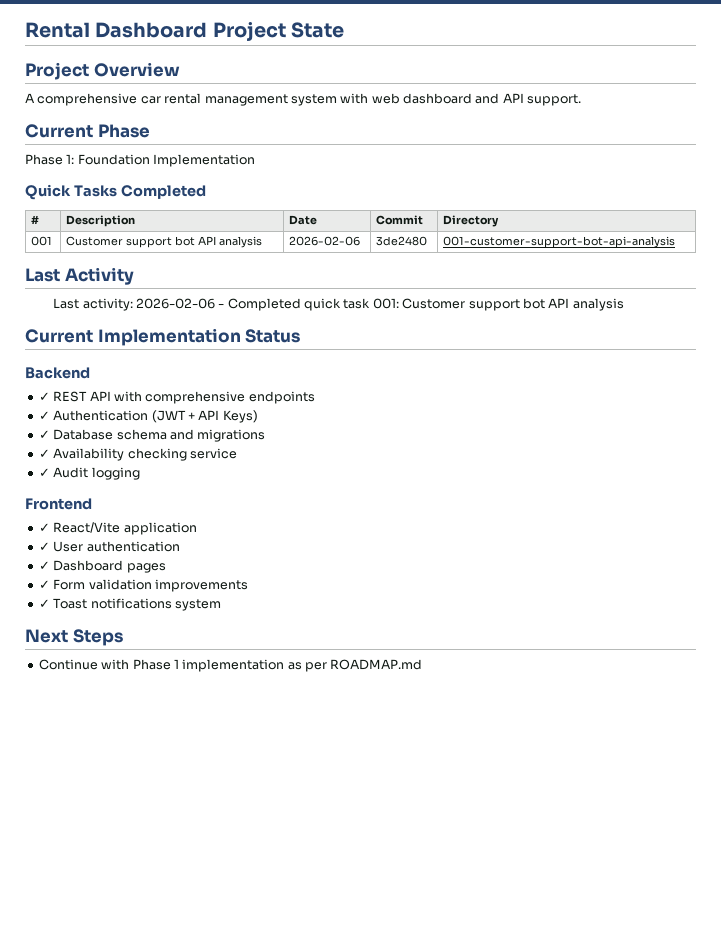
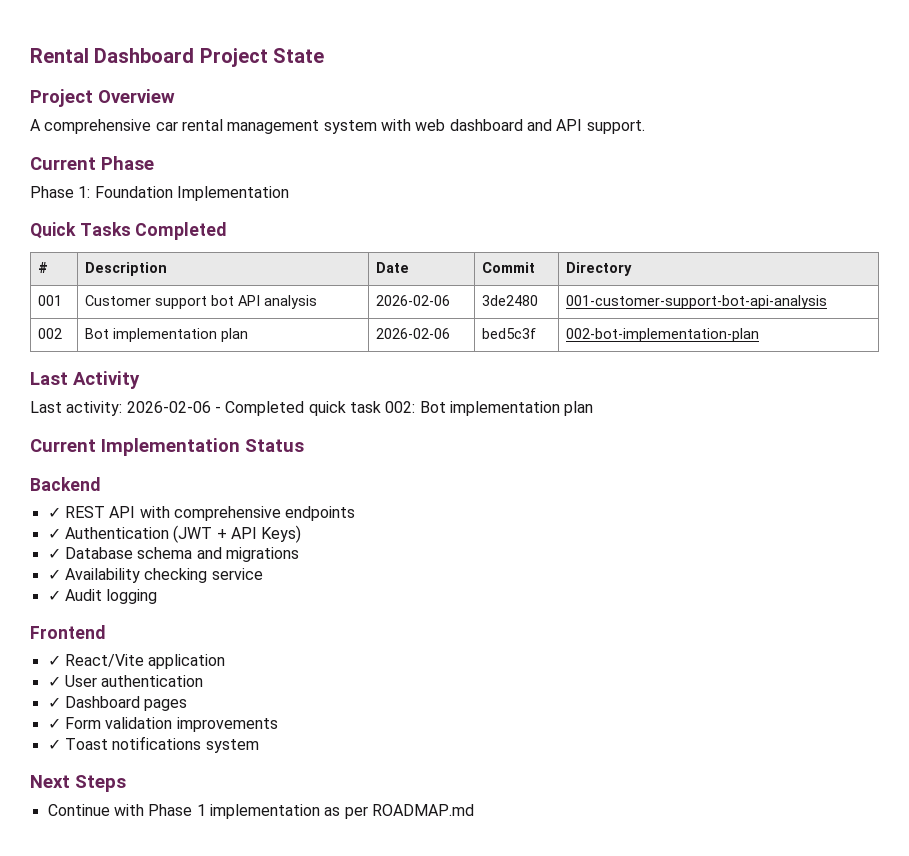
+ 002 | Bot implementation plan | 2026-02-06 | bed5c3f | 002-bot-implementation-plan
- Last activity: 2026-02-06 - Completed quick task 001: Customer support bot API analysis
+ Last activity: 2026-02-06 - Completed quick task 002: Bot implementation plan

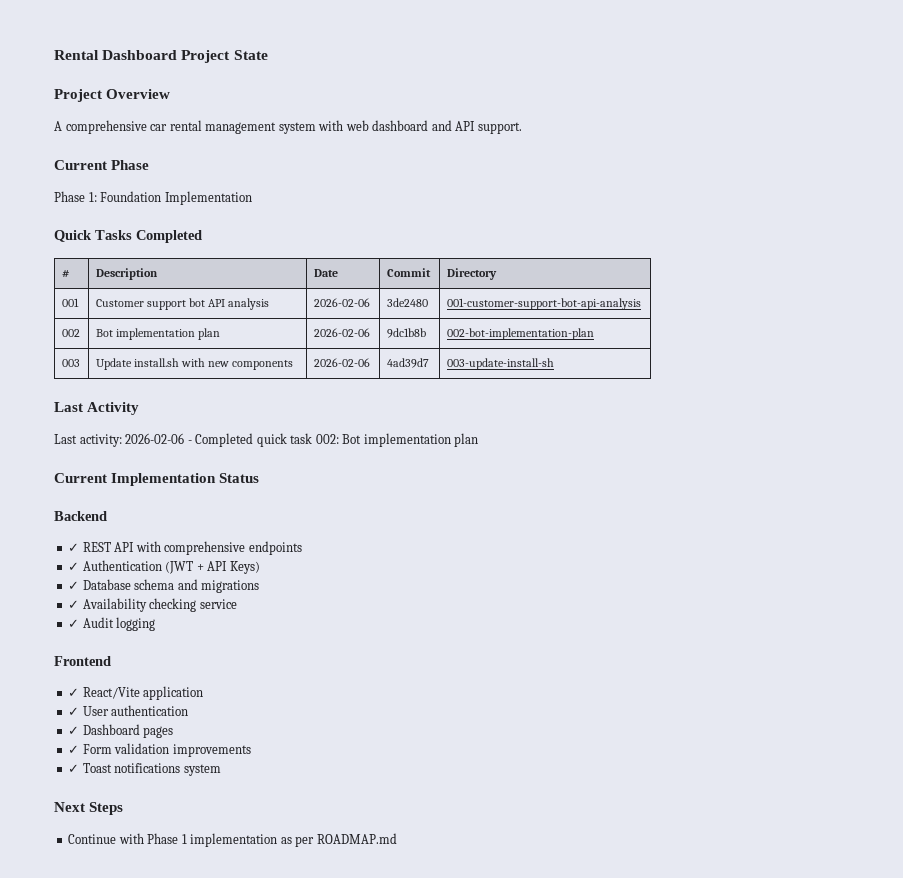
- 002 | Bot implementation plan | 2026-02-06 | bed5c3f | 002-bot-implementation-plan
+ 002 | Bot implementation plan | 2026-02-06 | 9dc1b8b | 002-bot-implementation-plan
+ 003 | Update install.sh with new components | 2026-02-06 | 4ad39d7 | 003-update-install-sh

